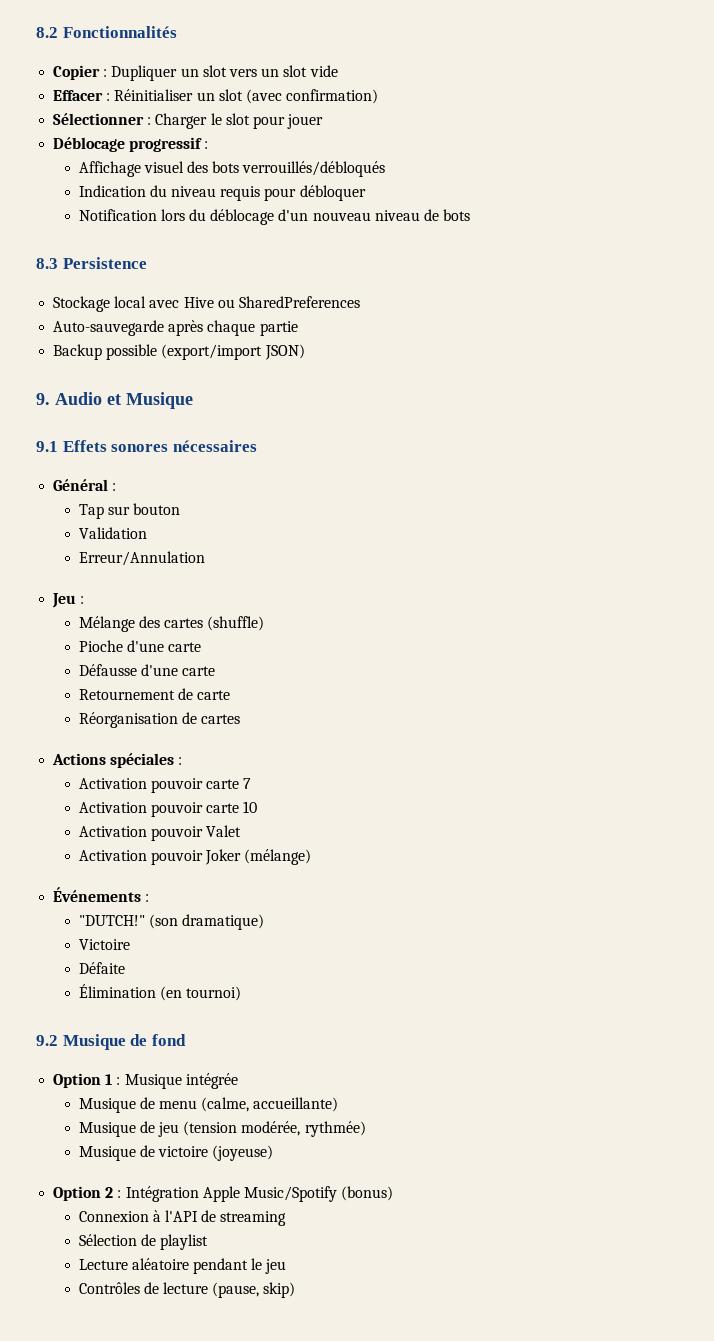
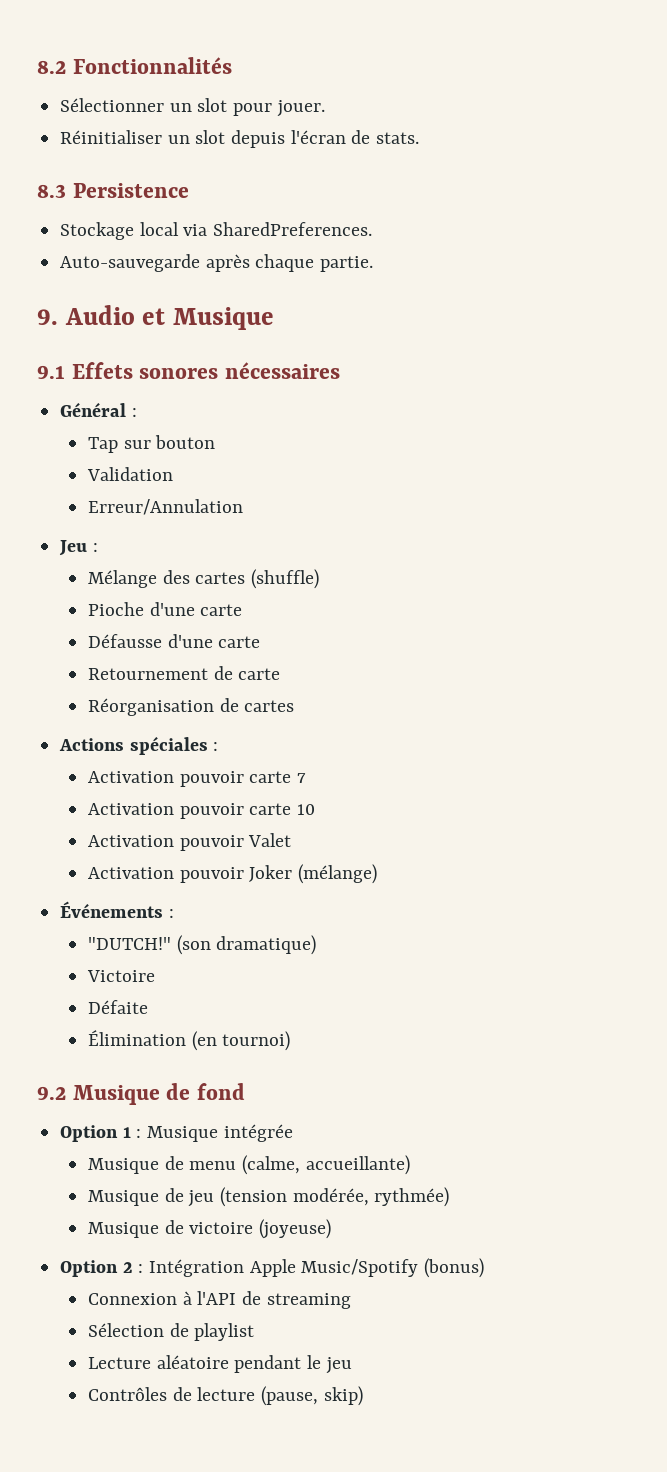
- Copier : Dupliquer un slot vers un slot vide
- Effacer : Réinitialiser un slot (avec confirmation)
- Sélectionner : Charger le slot pour jouer
- Déblocage progressif :
- Affichage visuel des bots verrouillés/débloqués
- Indication du niveau requis pour débloquer
- Notification lors du déblocage d'un nouveau niveau de bots
+ Sélectionner un slot pour jouer.
+ Réinitialiser un slot depuis l'écran de stats.
- Stockage local avec Hive ou SharedPreferences
+ Stockage local via SharedPreferences.
- Auto-sauvegarde après chaque partie
- Backup possible (export/import JSON)
+ Auto-sauvegarde après chaque partie.

